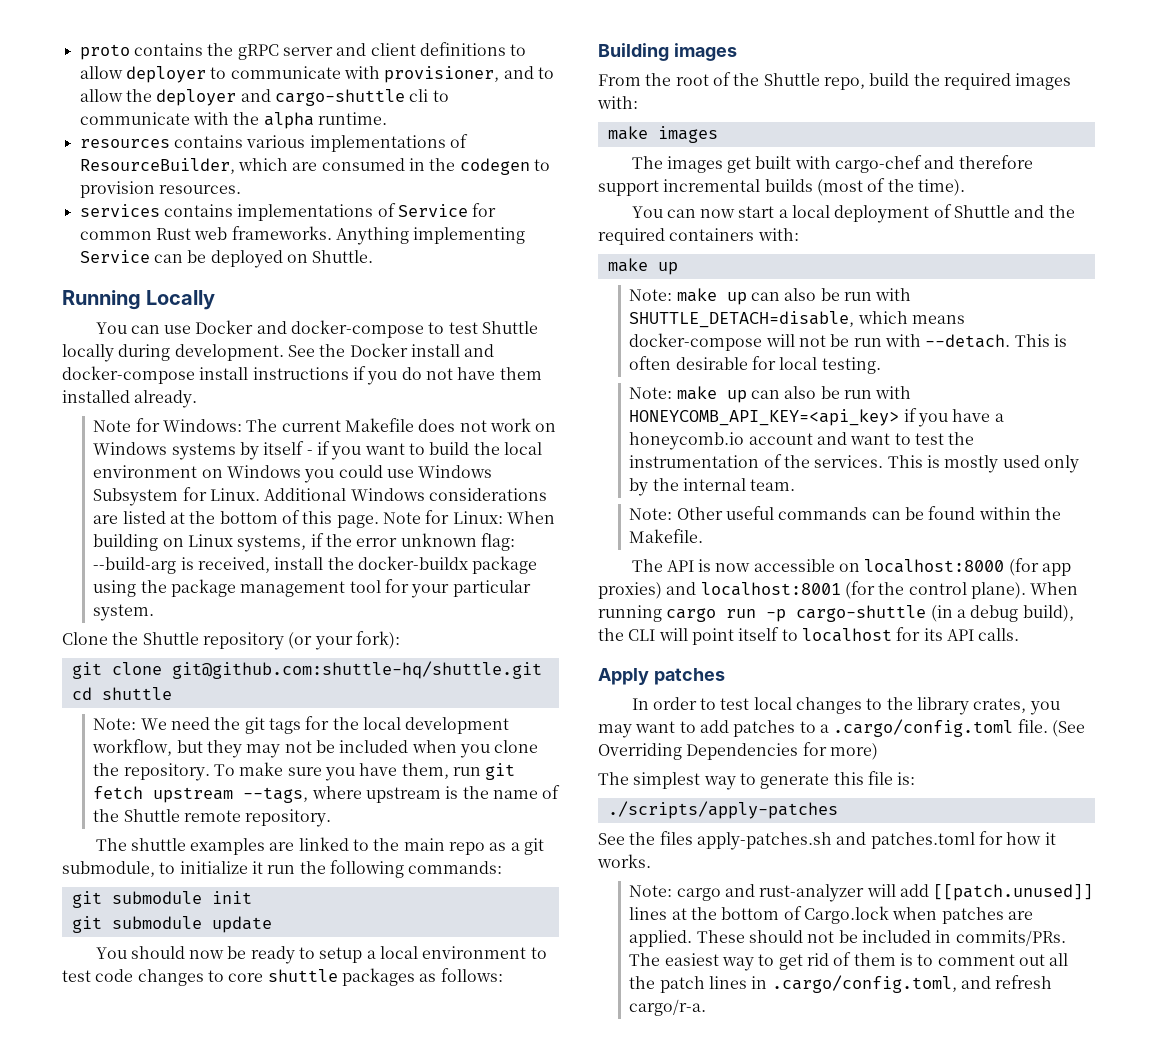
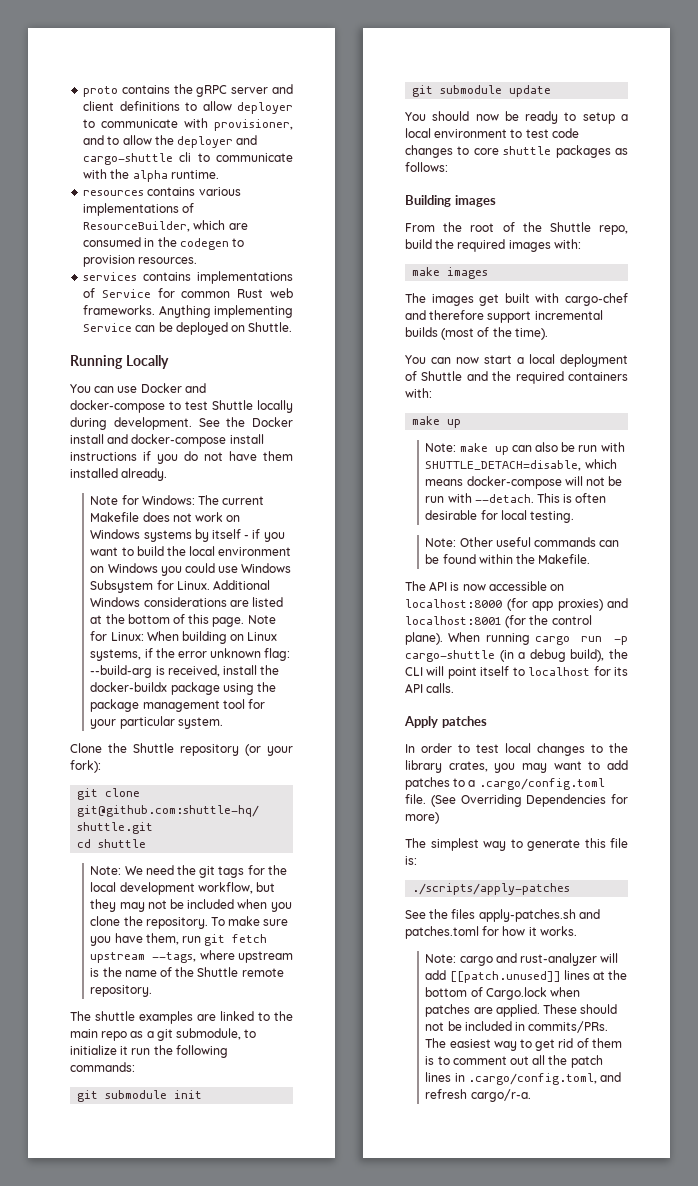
- Note: make up can also be run with HONEYCOMB_API_KEY=<api_key> if you have a honeycomb.io account and want to test the instrumentation of the services. This is mostly used only by the internal team.

